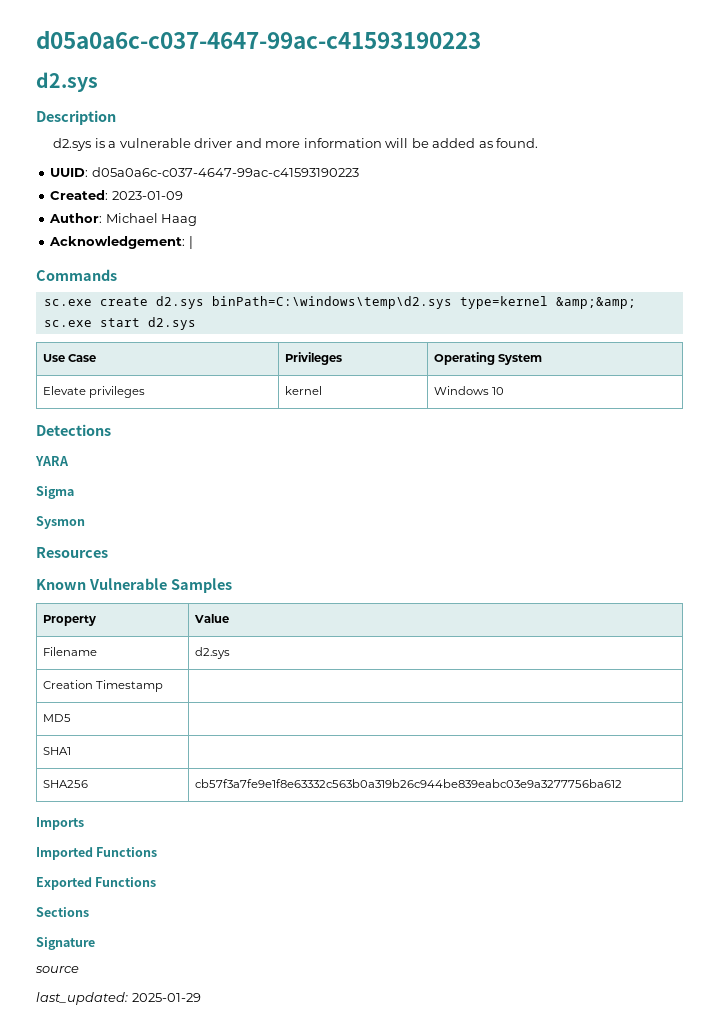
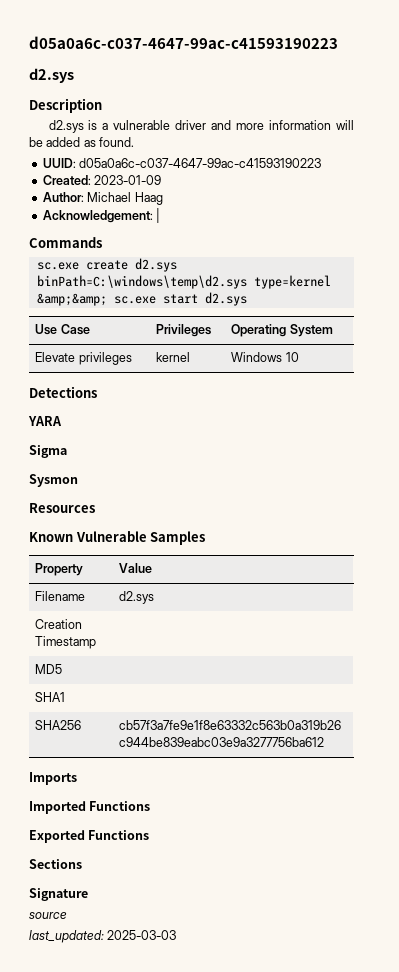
- last_updated: 2025-01-29
+ last_updated: 2025-03-03

